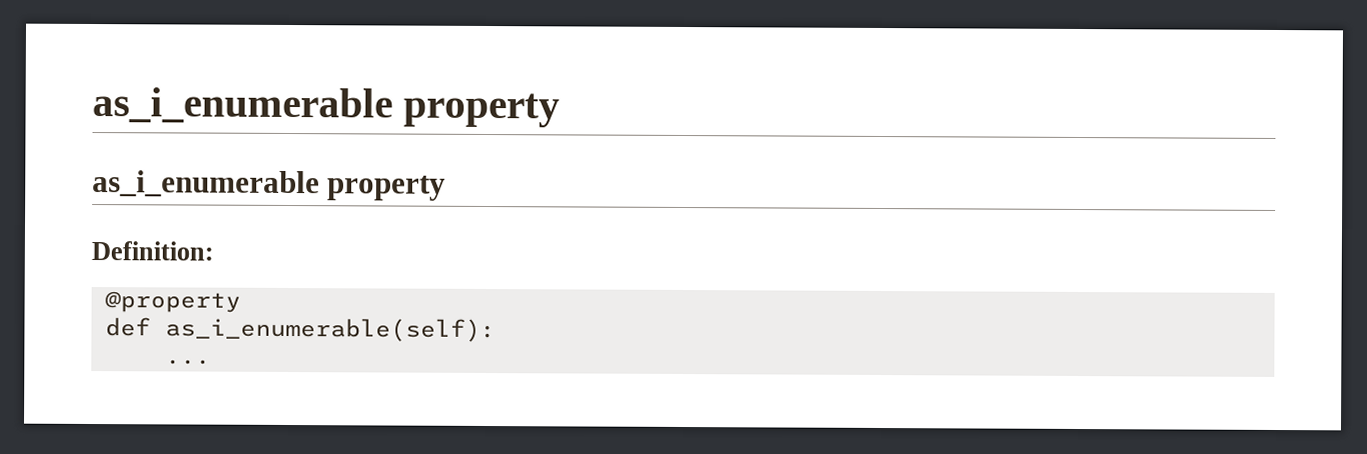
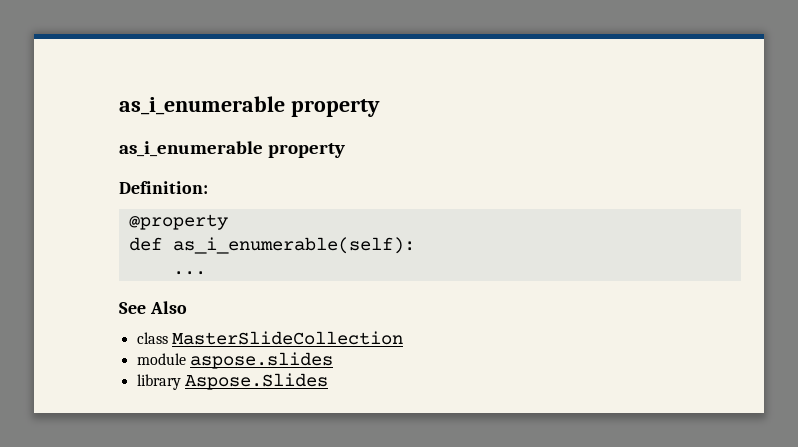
+ See Also
+ class MasterSlideCollection
+ module aspose.slides
+ library Aspose.Slides

